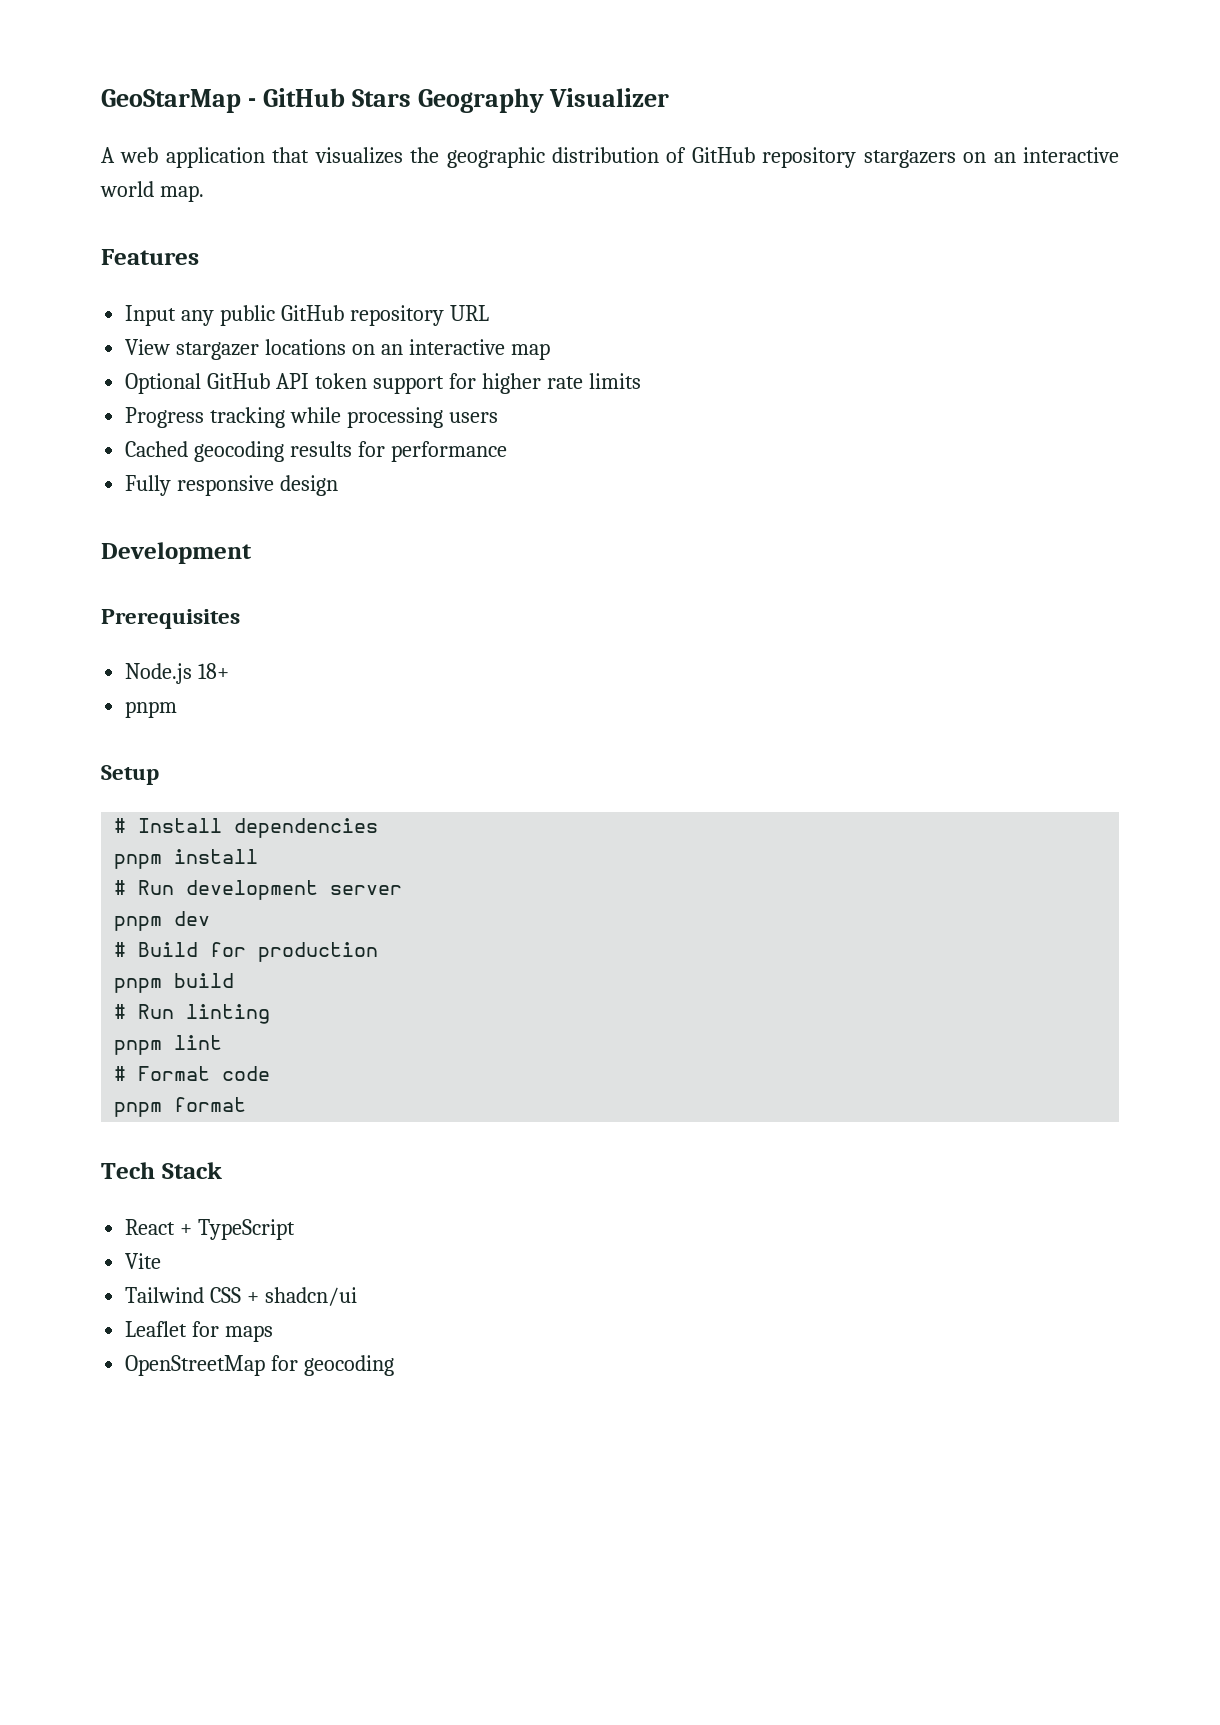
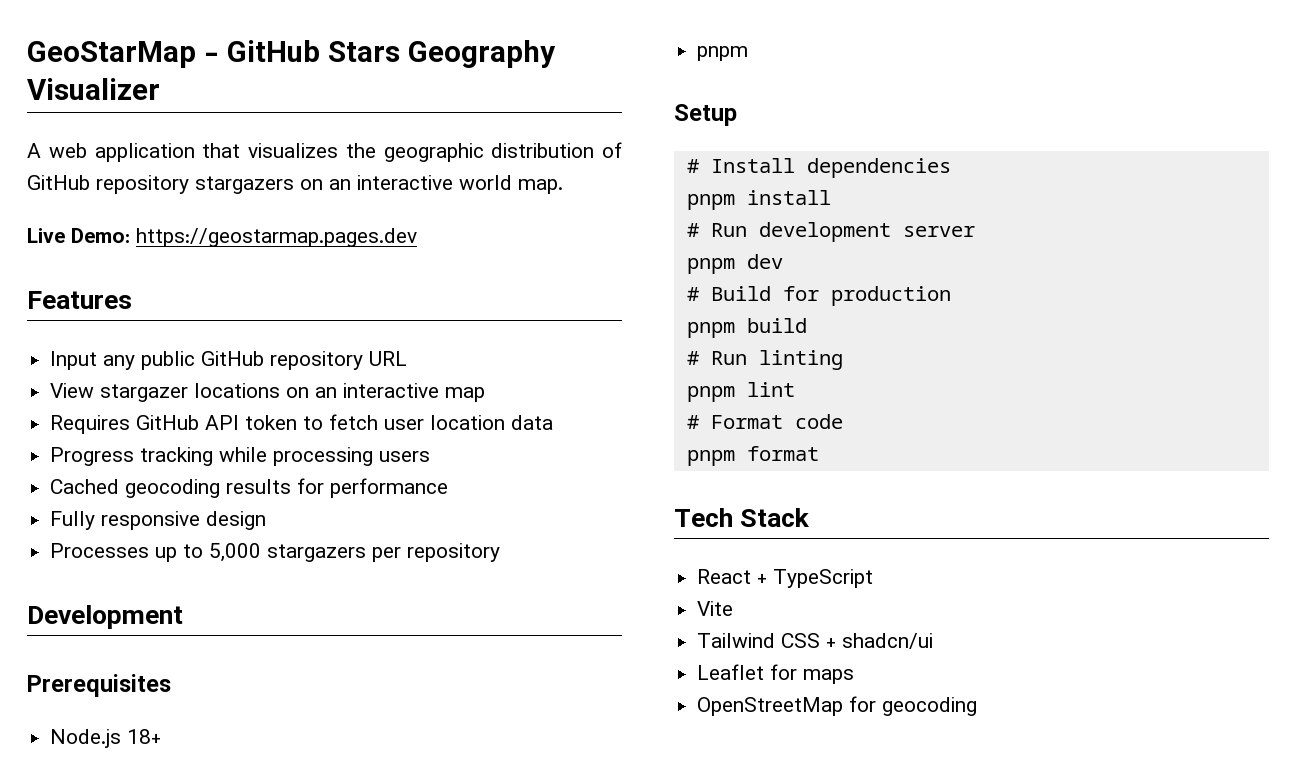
+ Live Demo: https://geostarmap.pages.dev
- Optional GitHub API token support for higher rate limits
+ Requires GitHub API token to fetch user location data
+ Processes up to 5,000 stargazers per repository

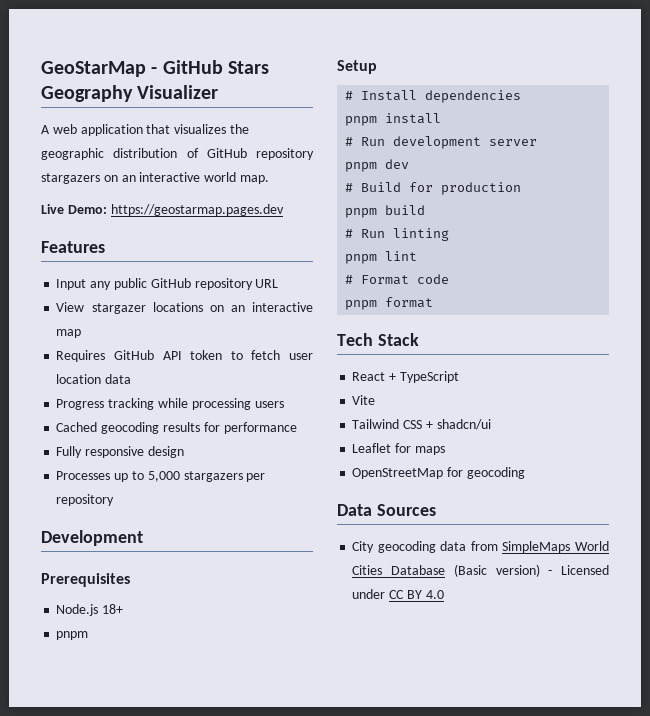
+ Data Sources
+ City geocoding data from SimpleMaps World Cities Database (Basic version) - Licensed under CC BY 4.0

